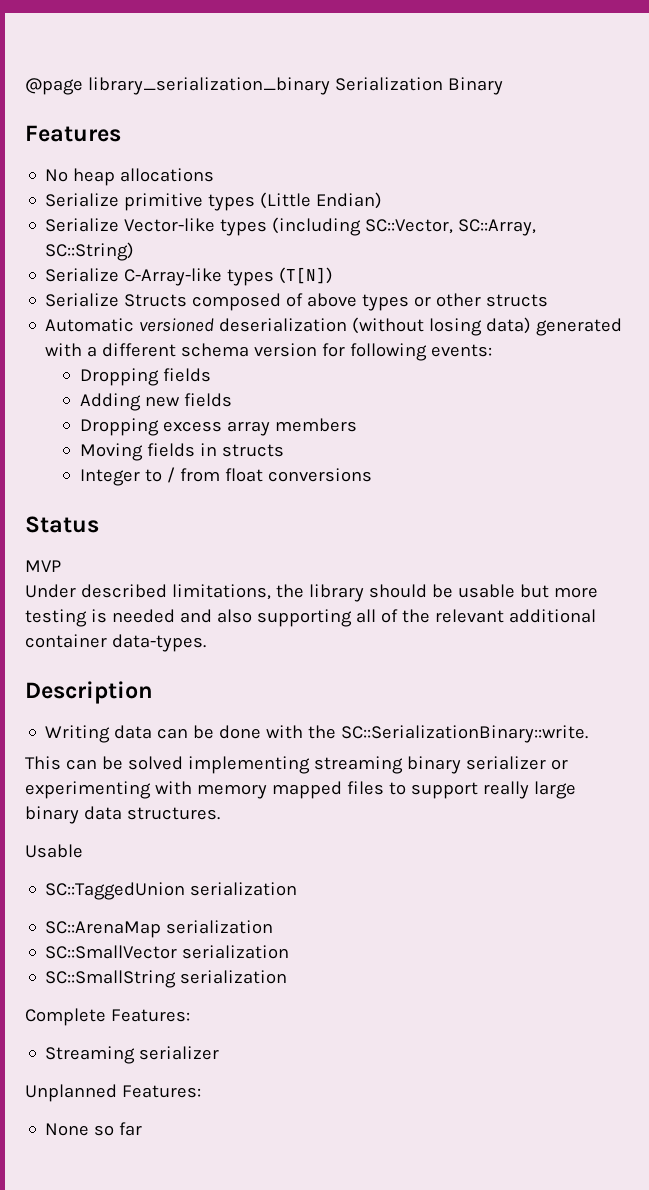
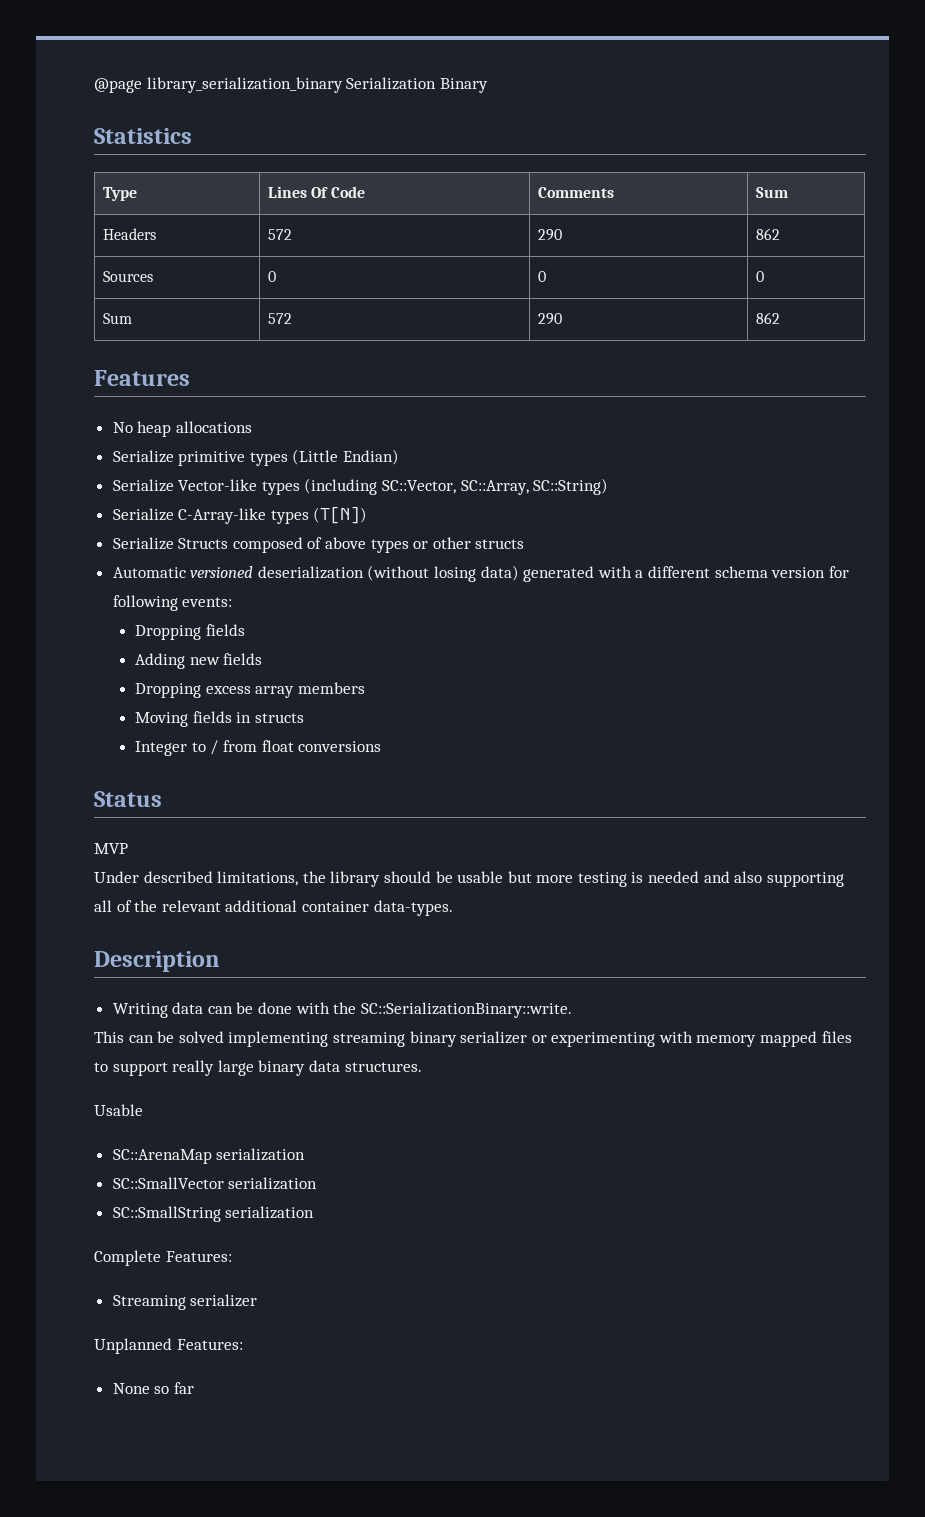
+ Statistics
+ Type | Lines Of Code | Comments | Sum
+ Headers | 572 | 290 | 862
+ Sources | 0 | 0 | 0
+ Sum | 572 | 290 | 862
- SC::TaggedUnion serialization

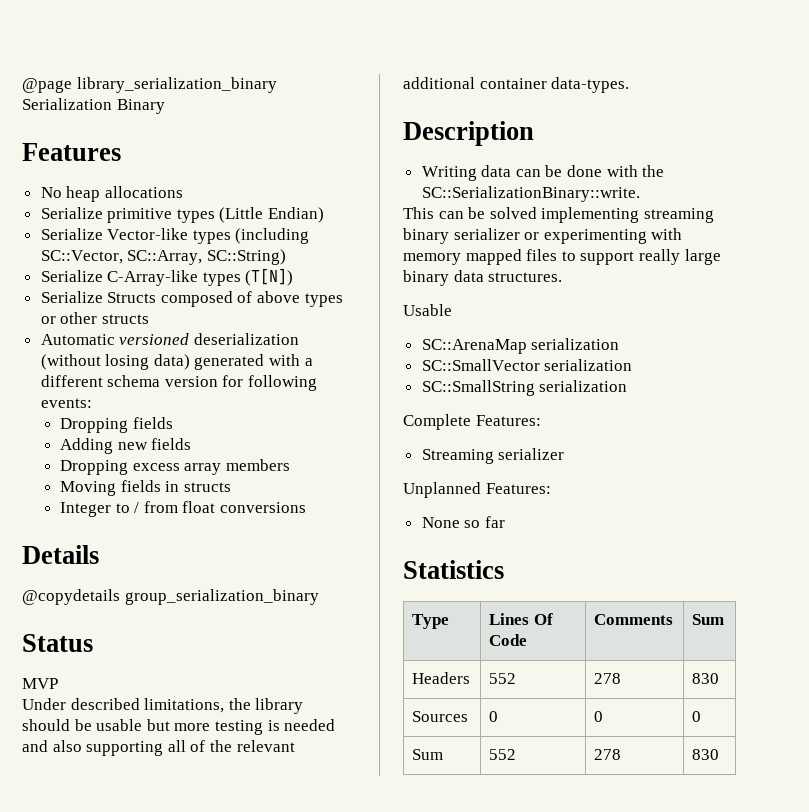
- Statistics
- Type | Lines Of Code | Comments | Sum
- Headers | 572 | 290 | 862
- Sources | 0 | 0 | 0
- Sum | 572 | 290 | 862
+ Details
+ @copydetails group_serialization_binary
+ Statistics
+ Type | Lines Of Code | Comments | Sum
+ Headers | 552 | 278 | 830
+ Sources | 0 | 0 | 0
+ Sum | 552 | 278 | 830

